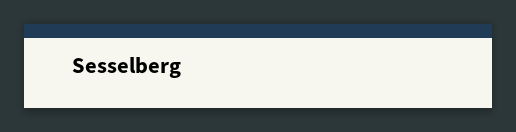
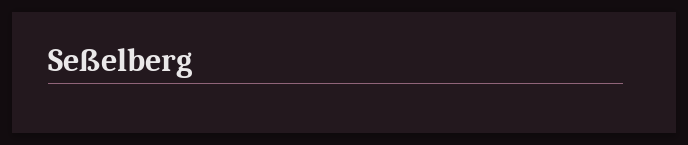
- Sesselberg
+ Seßelberg

